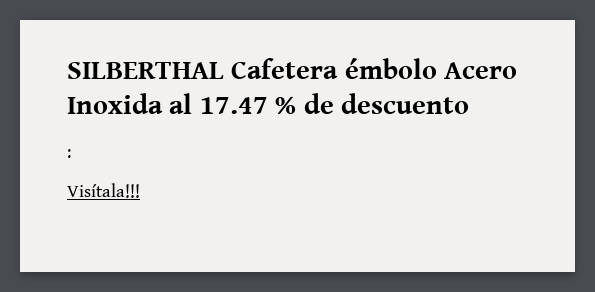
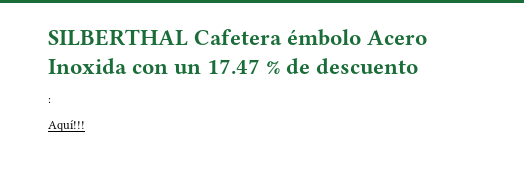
- SILBERTHAL Cafetera émbolo Acero Inoxida al 17.47 % de descuento
+ SILBERTHAL Cafetera émbolo Acero Inoxida con un 17.47 % de descuento
- Visítala!!!
+ Aquí!!!

